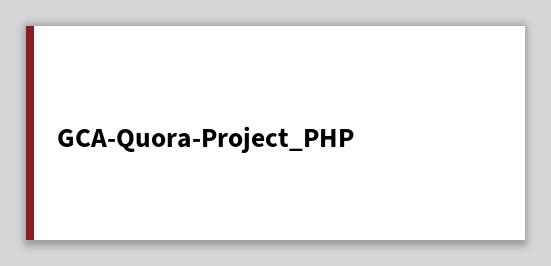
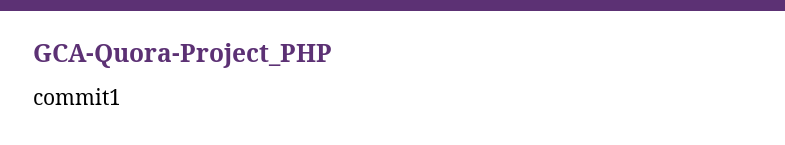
+ commit1

